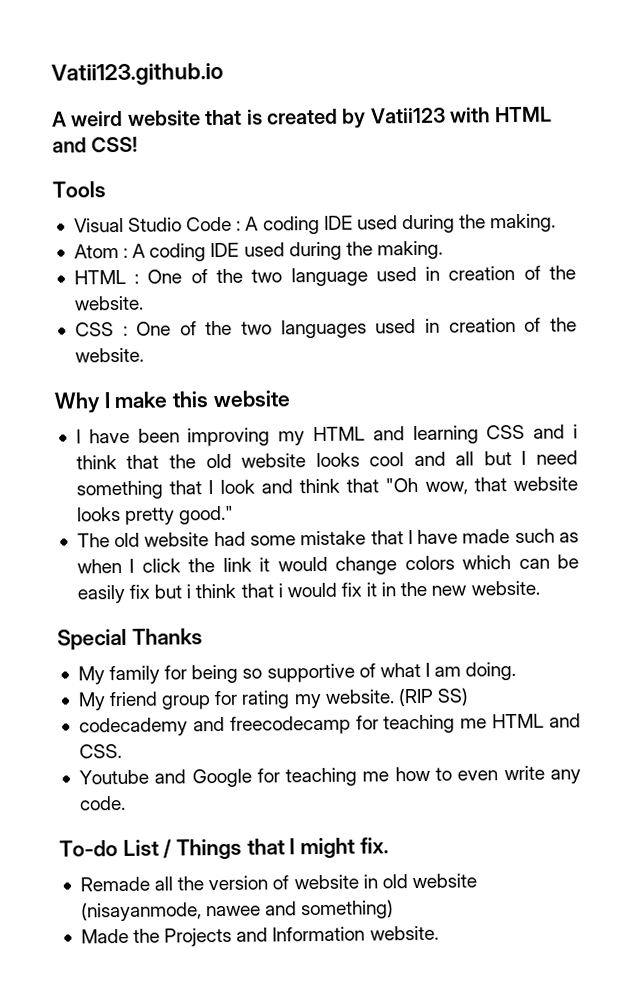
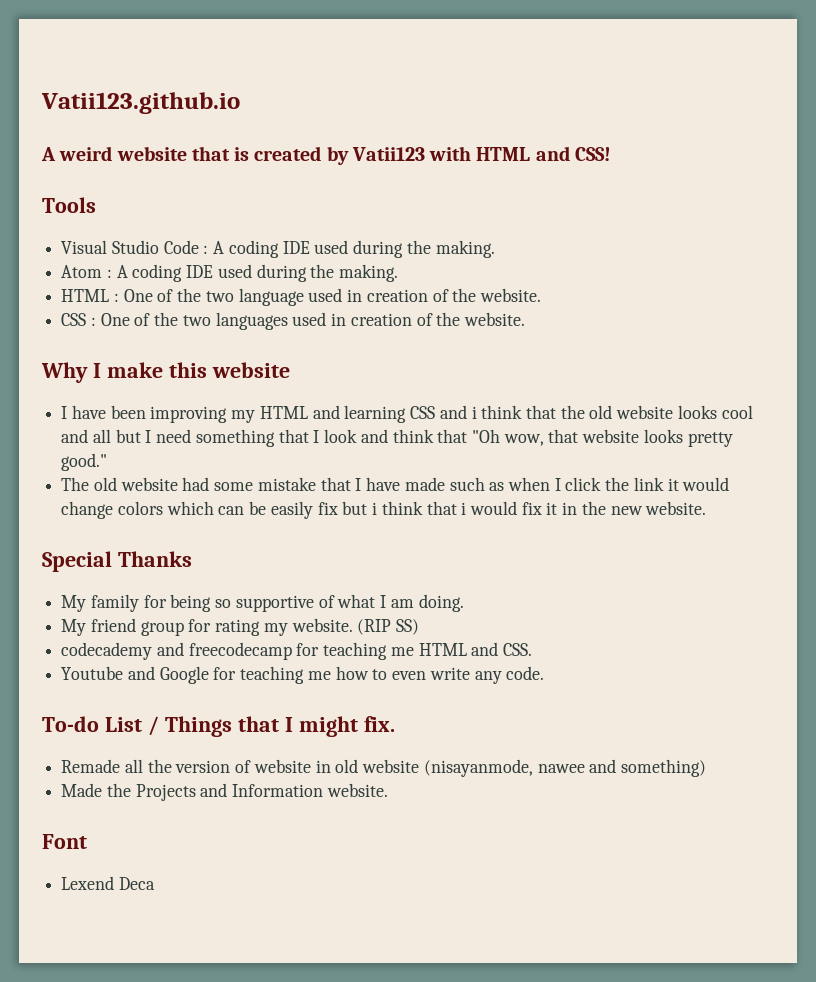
+ Font
+ Lexend Deca

